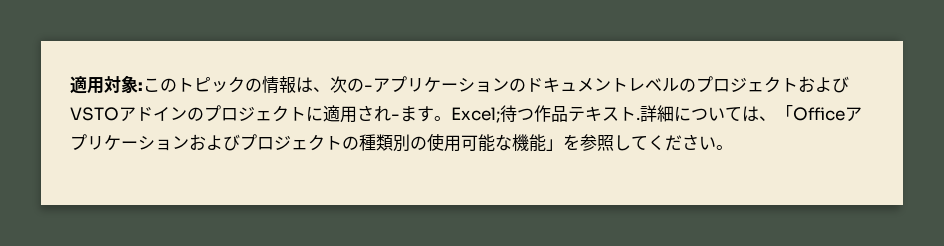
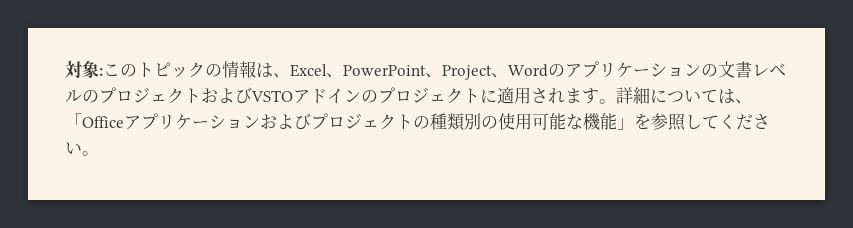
- 適用対象:このトピックの情報は、次の-アプリケーションのドキュメントレベルのプロジェクトおよびVSTOアドインのプロジェクトに適用され-ます。Excel;待つ作品テキスト.
+ 対象:このトピックの情報は、Excel、PowerPoint、Project、Wordのアプリケーションの文書レベルのプロジェクトおよびVSTOアドインのプロジェクトに適用されます。

